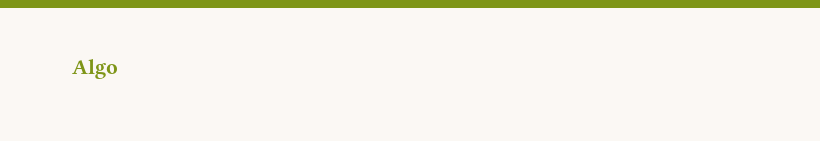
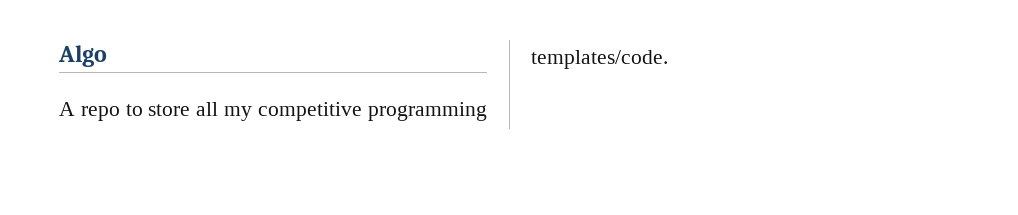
+ A repo to store all my competitive programming templates/code.

